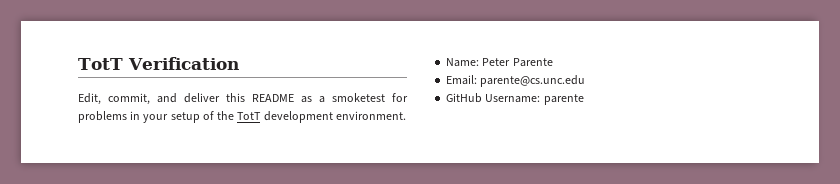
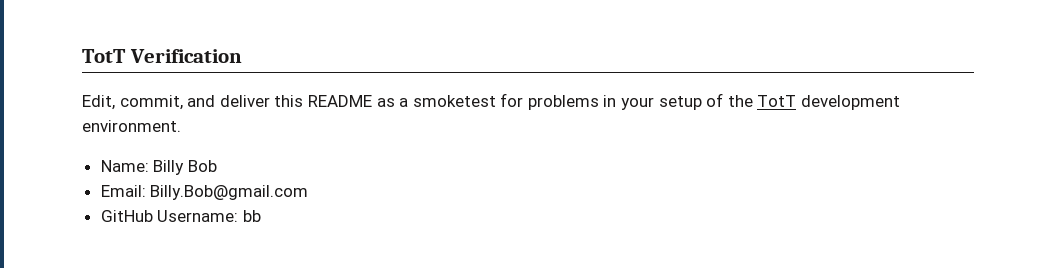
- Name: Peter Parente
+ Name: Billy Bob
- Email: parente@cs.unc.edu
+ Email: Billy.Bob@gmail.com
- GitHub Username: parente
+ GitHub Username: bb

